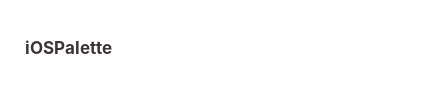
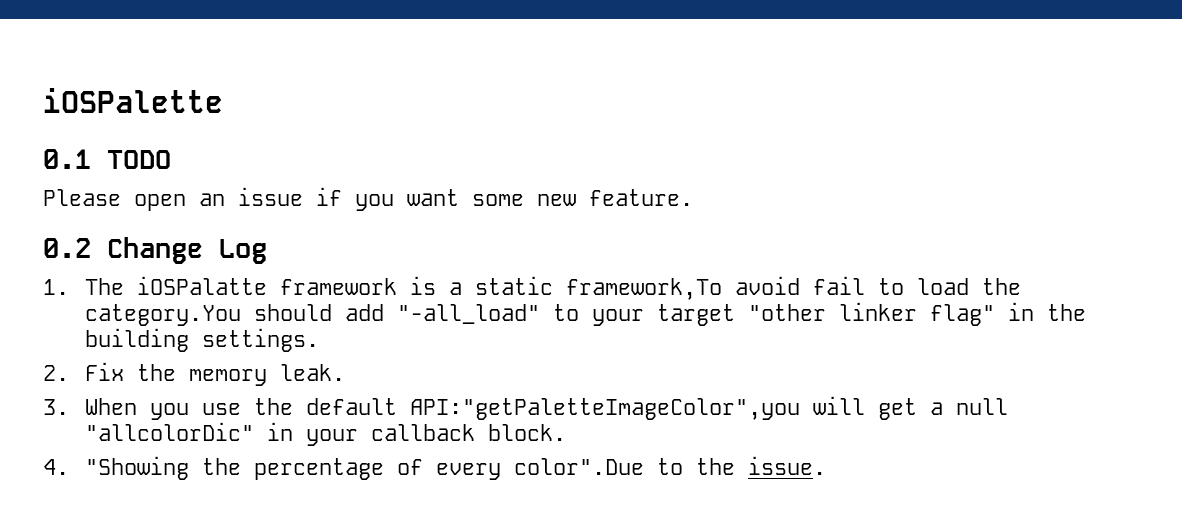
+ 0.1 TODO
+ Please open an issue if you want some new feature.
+ 0.2 Change Log
+ 1. The iOSPalatte framework is a static framework,To avoid fail to load the category.You should add "-all_load" to your target "other linker flag" in the building settings.
+ 2. Fix the memory leak.
+ 3. When you use the default API:"getPaletteImageColor",you will get a null "allcolorDic" in your callback block.
+ 4. "Showing the percentage of every color".Due to the issue.

